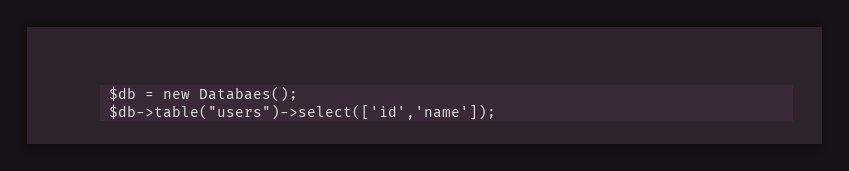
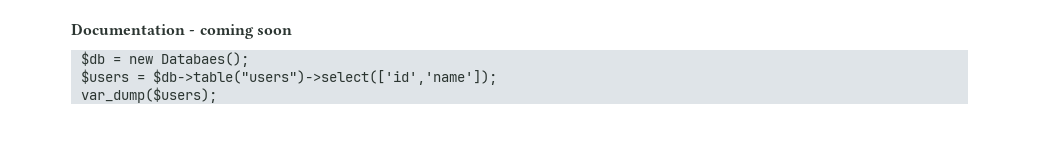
+ Documentation - coming soon
- $db->table("users")->select(['id','name']);
+ $users = $db->table("users")->select(['id','name']);
+ var_dump($users);

